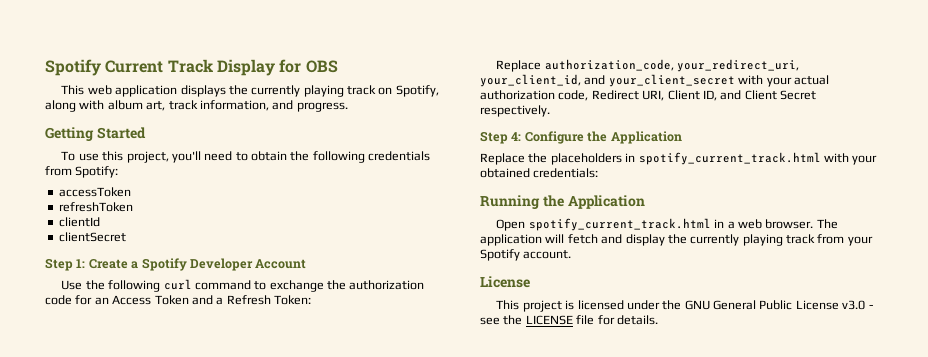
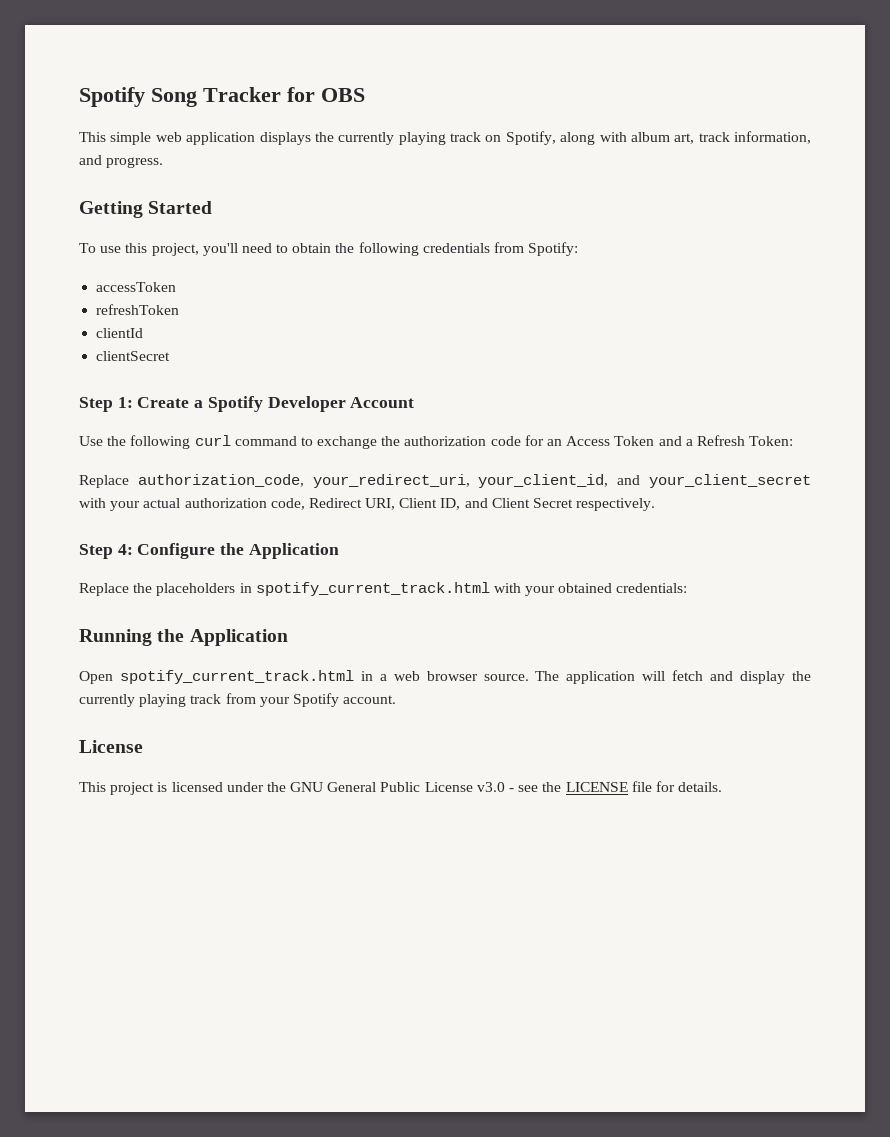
- Spotify Current Track Display for OBS
+ Spotify Song Tracker for OBS
- This web application displays the currently playing track on Spotify, along with album art, track information, and progress.
+ This simple web application displays the currently playing track on Spotify, along with album art, track information, and progress.
- Open spotify_current_track.html in a web browser.
+ Open spotify_current_track.html in a web browser source.

